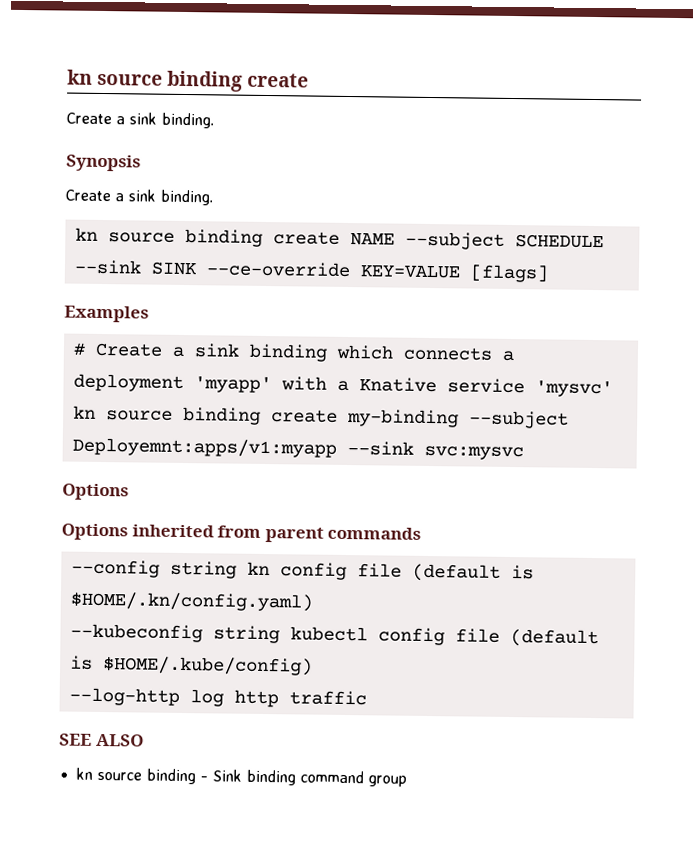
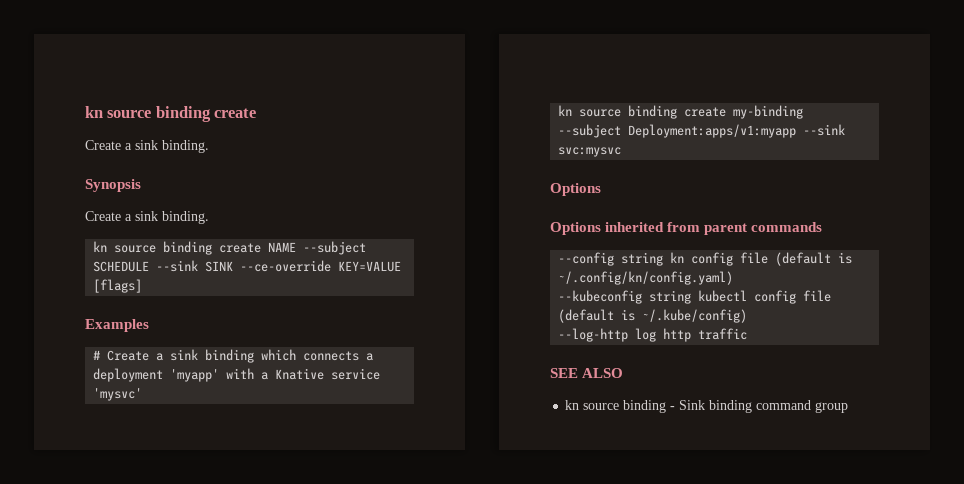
- kn source binding create my-binding --subject Deployemnt:apps/v1:myapp --sink svc:mysvc
+ kn source binding create my-binding --subject Deployment:apps/v1:myapp --sink svc:mysvc
- --config string kn config file (default is $HOME/.kn/config.yaml)
+ --config string kn config file (default is ~/.config/kn/config.yaml)
- --kubeconfig string kubectl config file (default is $HOME/.kube/config)
+ --kubeconfig string kubectl config file (default is ~/.kube/config)

